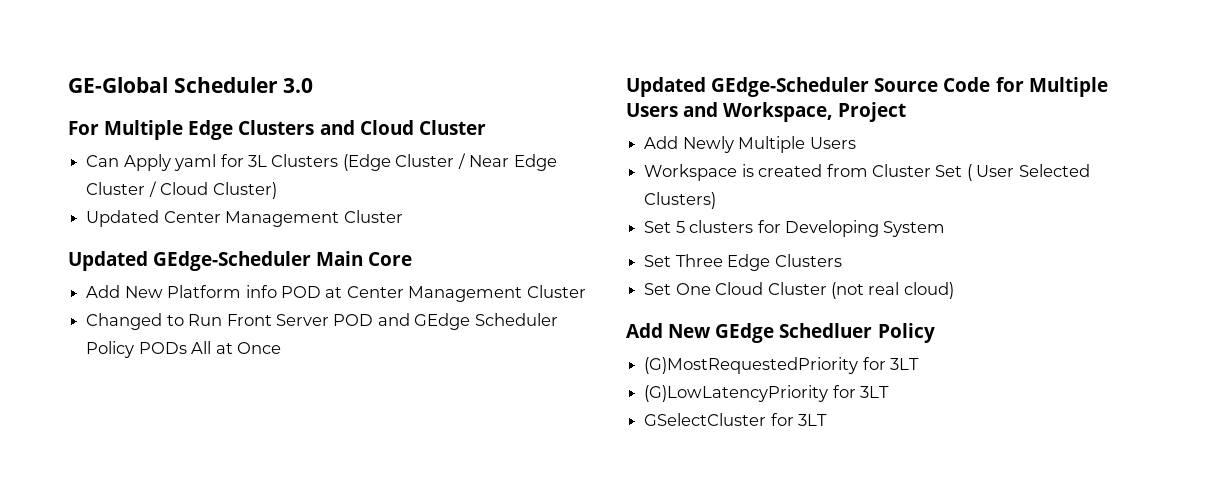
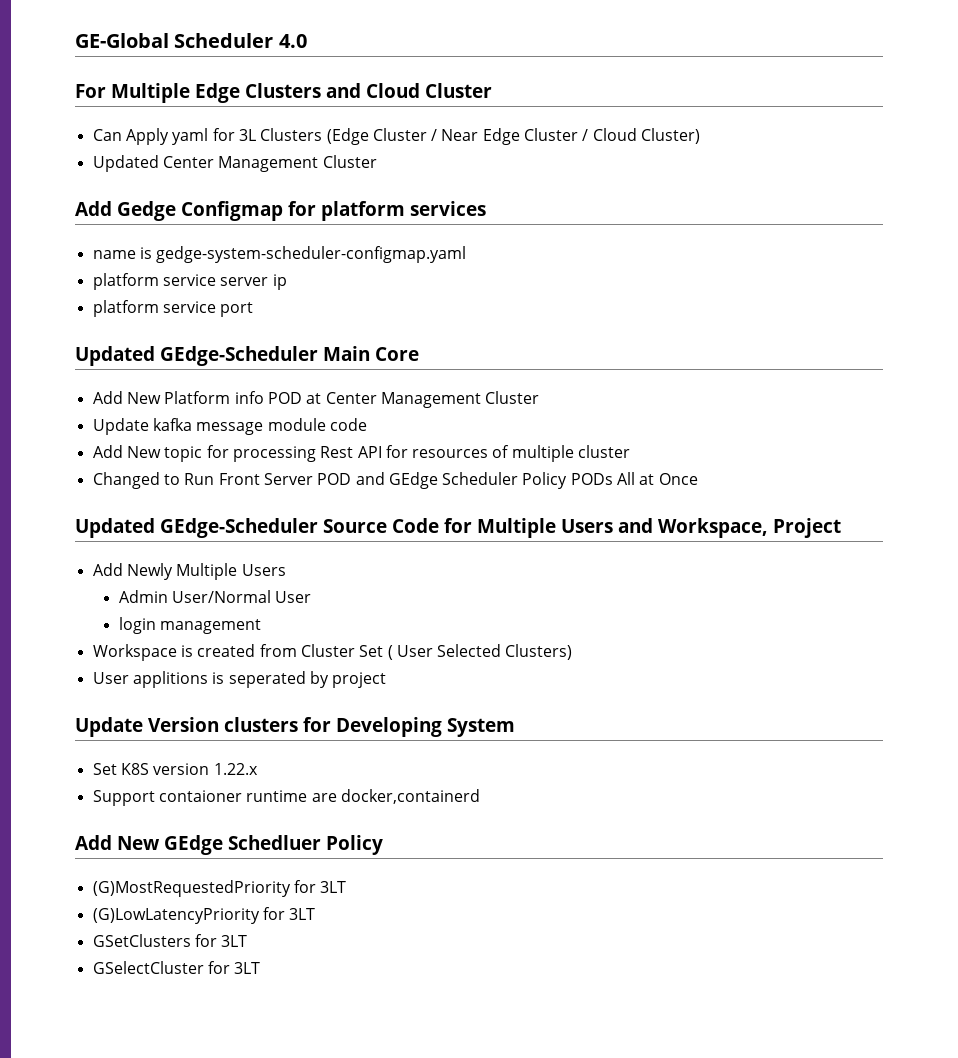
- GE-Global Scheduler 3.0
+ GE-Global Scheduler 4.0
+ Add Gedge Configmap for platform services
+ name is gedge-system-scheduler-configmap.yaml
+ platform service server ip
+ platform service port
+ Update kafka message module code
+ Add New topic for processing Rest API for resources of multiple cluster
+ Admin User/Normal User
+ login management
- Set 5 clusters for Developing System
+ User applitions is seperated by project
+ Update Version clusters for Developing System
- Set Three Edge Clusters
- Set One Cloud Cluster (not real cloud)
+ Set K8S version 1.22.x
+ Support contaioner runtime are docker,containerd
+ GSetClusters for 3LT

